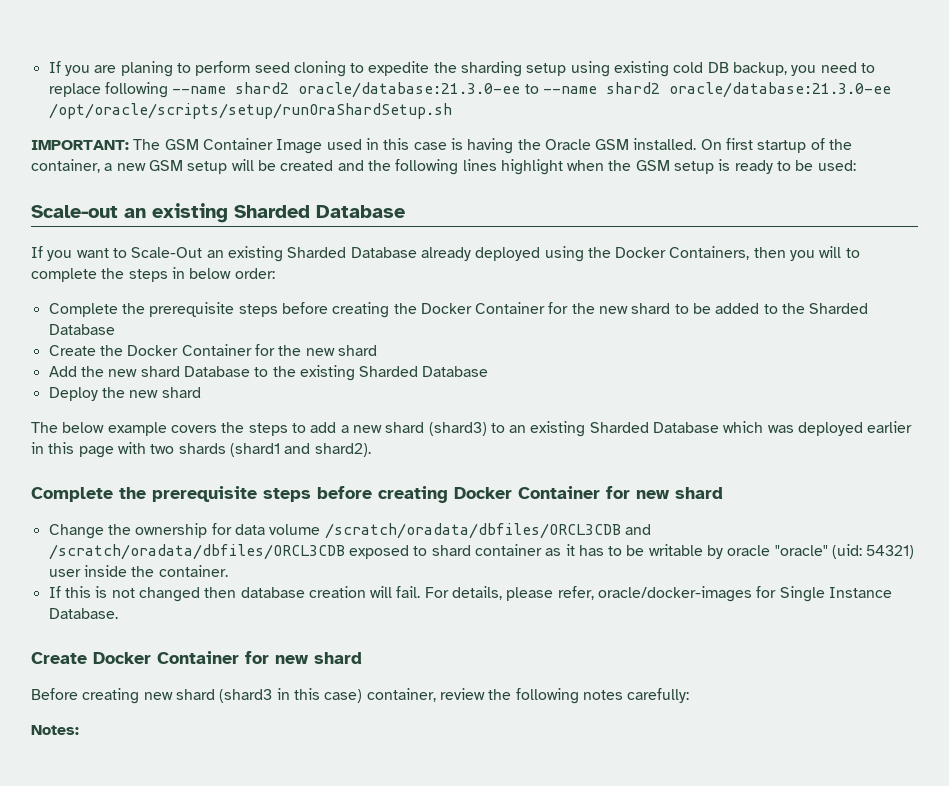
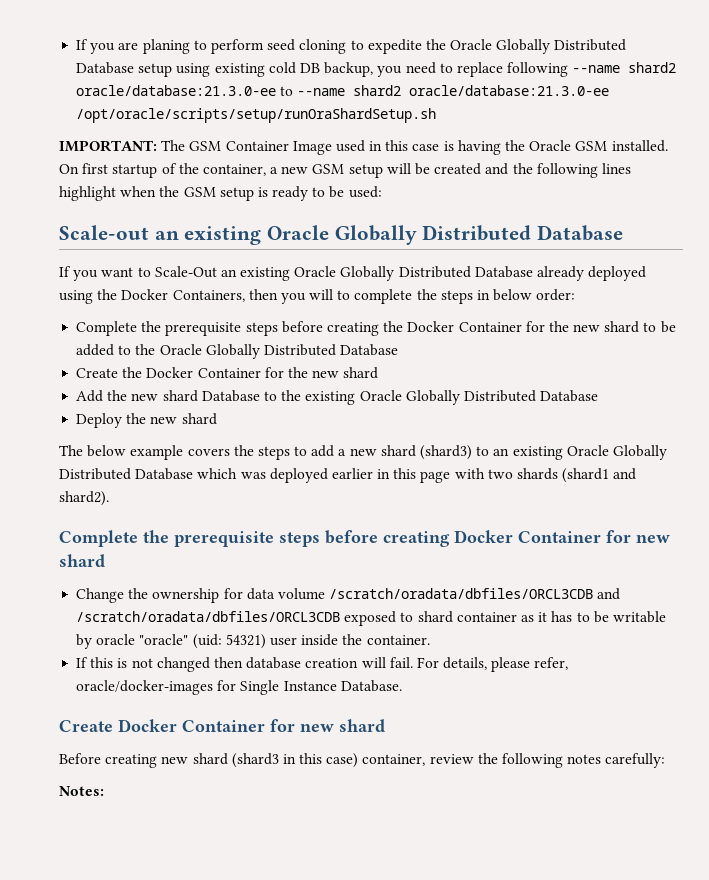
- If you are planing to perform seed cloning to expedite the sharding setup using existing cold DB backup, you need to replace following --name shard2 oracle/database:21.3.0-ee to --name shard2 oracle/database:21.3.0-ee /opt/oracle/scripts/setup/runOraShardSetup.sh
+ If you are planing to perform seed cloning to expedite the Oracle Globally Distributed Database setup using existing cold DB backup, you need to replace following --name shard2 oracle/database:21.3.0-ee to --name shard2 oracle/database:21.3.0-ee /opt/oracle/scripts/setup/runOraShardSetup.sh
- Scale-out an existing Sharded Database
+ Scale-out an existing Oracle Globally Distributed Database
- If you want to Scale-Out an existing Sharded Database already deployed using the Docker Containers, then you will to complete the steps in below order:
+ If you want to Scale-Out an existing Oracle Globally Distributed Database already deployed using the Docker Containers, then you will to complete the steps in below order:
- Complete the prerequisite steps before creating the Docker Container for the new shard to be added to the Sharded Database
+ Complete the prerequisite steps before creating the Docker Container for the new shard to be added to the Oracle Globally Distributed Database
- Add the new shard Database to the existing Sharded Database
+ Add the new shard Database to the existing Oracle Globally Distributed Database
- The below example covers the steps to add a new shard (shard3) to an existing Sharded Database which was deployed earlier in this page with two shards (shard1 and shard2).
+ The below example covers the steps to add a new shard (shard3) to an existing Oracle Globally Distributed Database which was deployed earlier in this page with two shards (shard1 and shard2).

